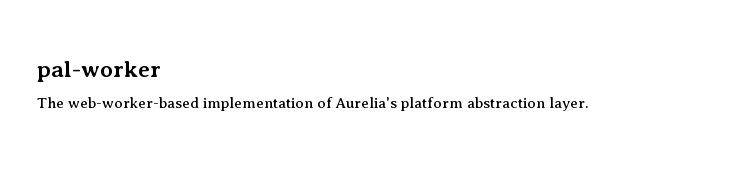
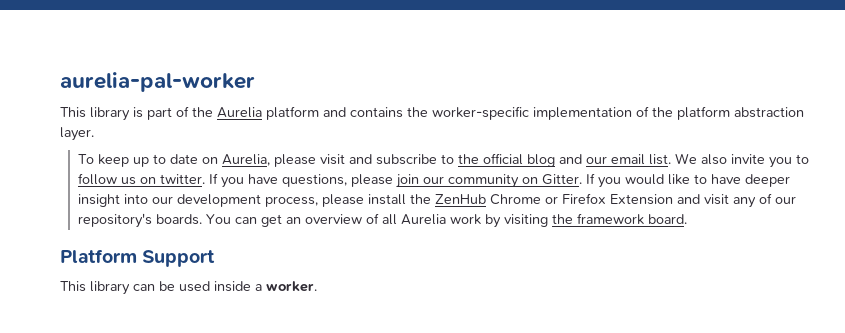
- pal-worker
- The web-worker-based implementation of Aurelia's platform abstraction layer.
+ aurelia-pal-worker
+ This library is part of the Aurelia platform and contains the worker-specific implementation of the platform abstraction layer.
+ To keep up to date on Aurelia, please visit and subscribe to the official blog and our email list. We also invite you to follow us on twitter. If you have questions, please join our community on Gitter. If you would like to have deeper insight into our development process, please install the ZenHub Chrome or Firefox Extension and visit any of our repository's boards. You can get an overview of all Aurelia work by visiting the framework board.
+ Platform Support
+ This library can be used inside a worker.

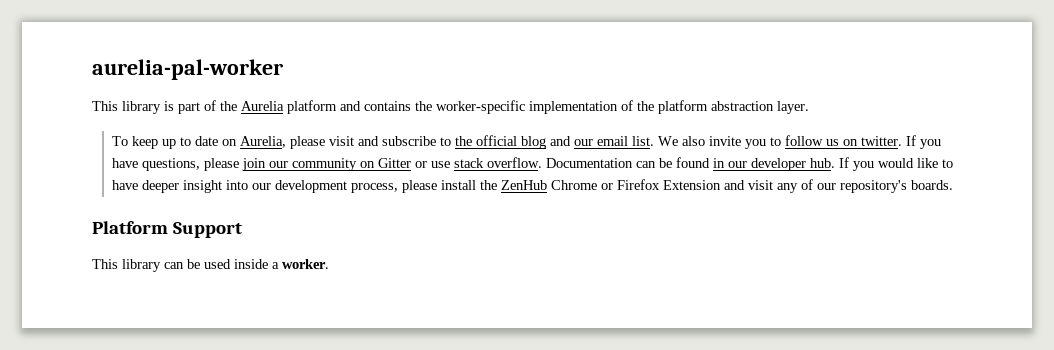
- If you have questions, please join our community on Gitter.
+ If you have questions, please join our community on Gitter or use stack overflow. Documentation can be found in our developer hub.
- You can get an overview of all Aurelia work by visiting the framework board.

